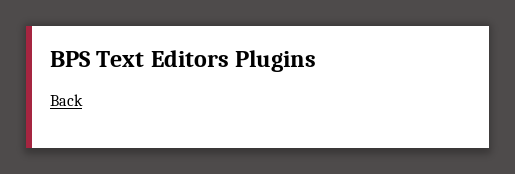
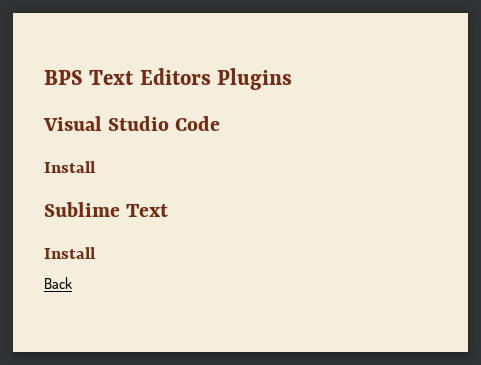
+ Visual Studio Code
+ Install
+ Sublime Text
+ Install

